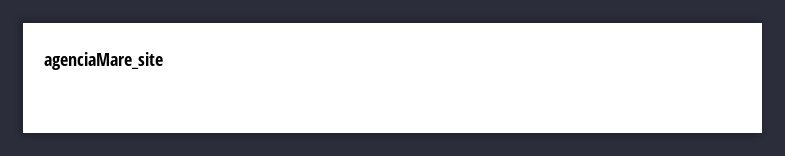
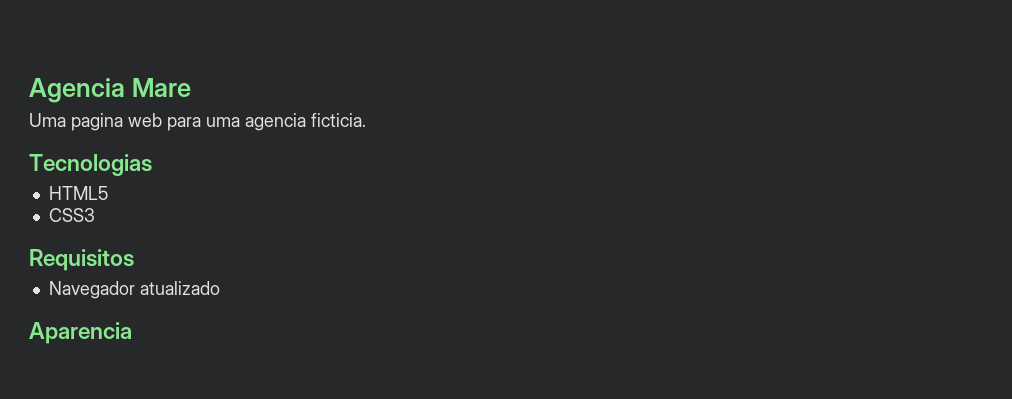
- agenciaMare_site
+ Agencia Mare
+ Uma pagina web para uma agencia ficticia.
+ Tecnologias
+ HTML5
+ CSS3
+ Requisitos
+ Navegador atualizado
+ Aparencia

